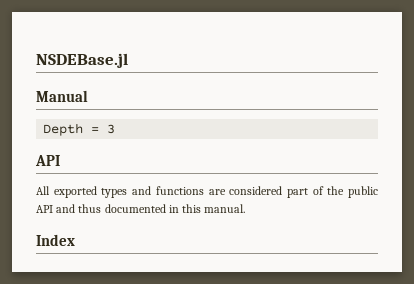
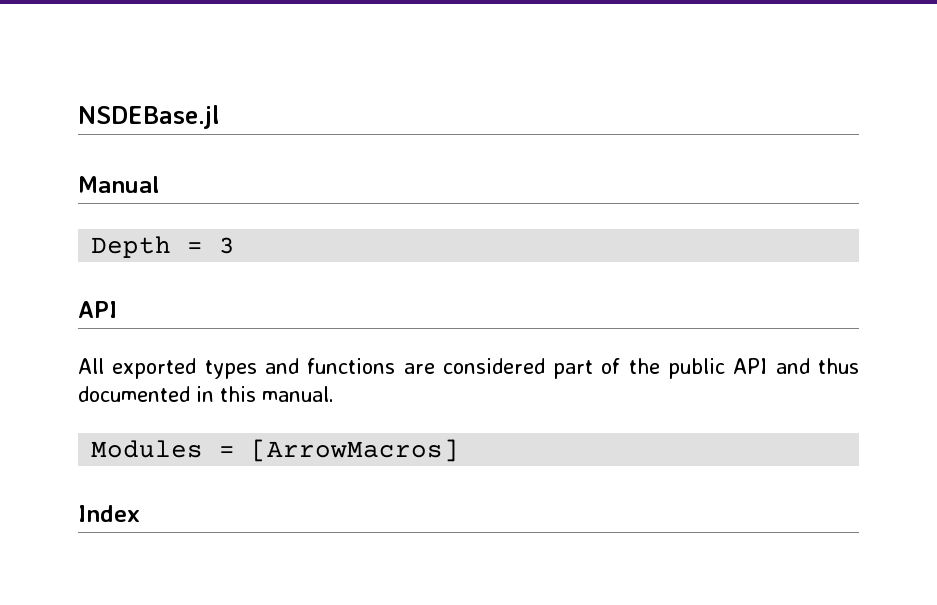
+ Modules = [ArrowMacros]

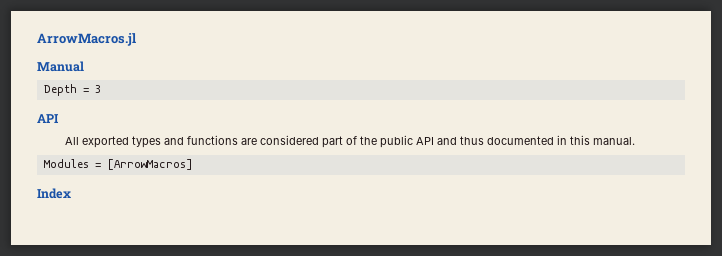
- NSDEBase.jl
+ ArrowMacros.jl

